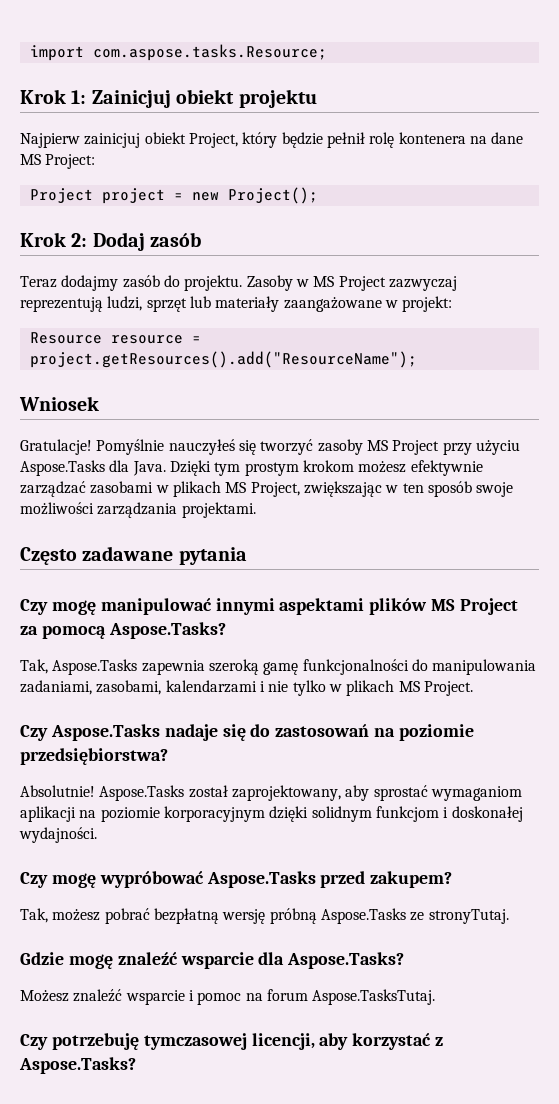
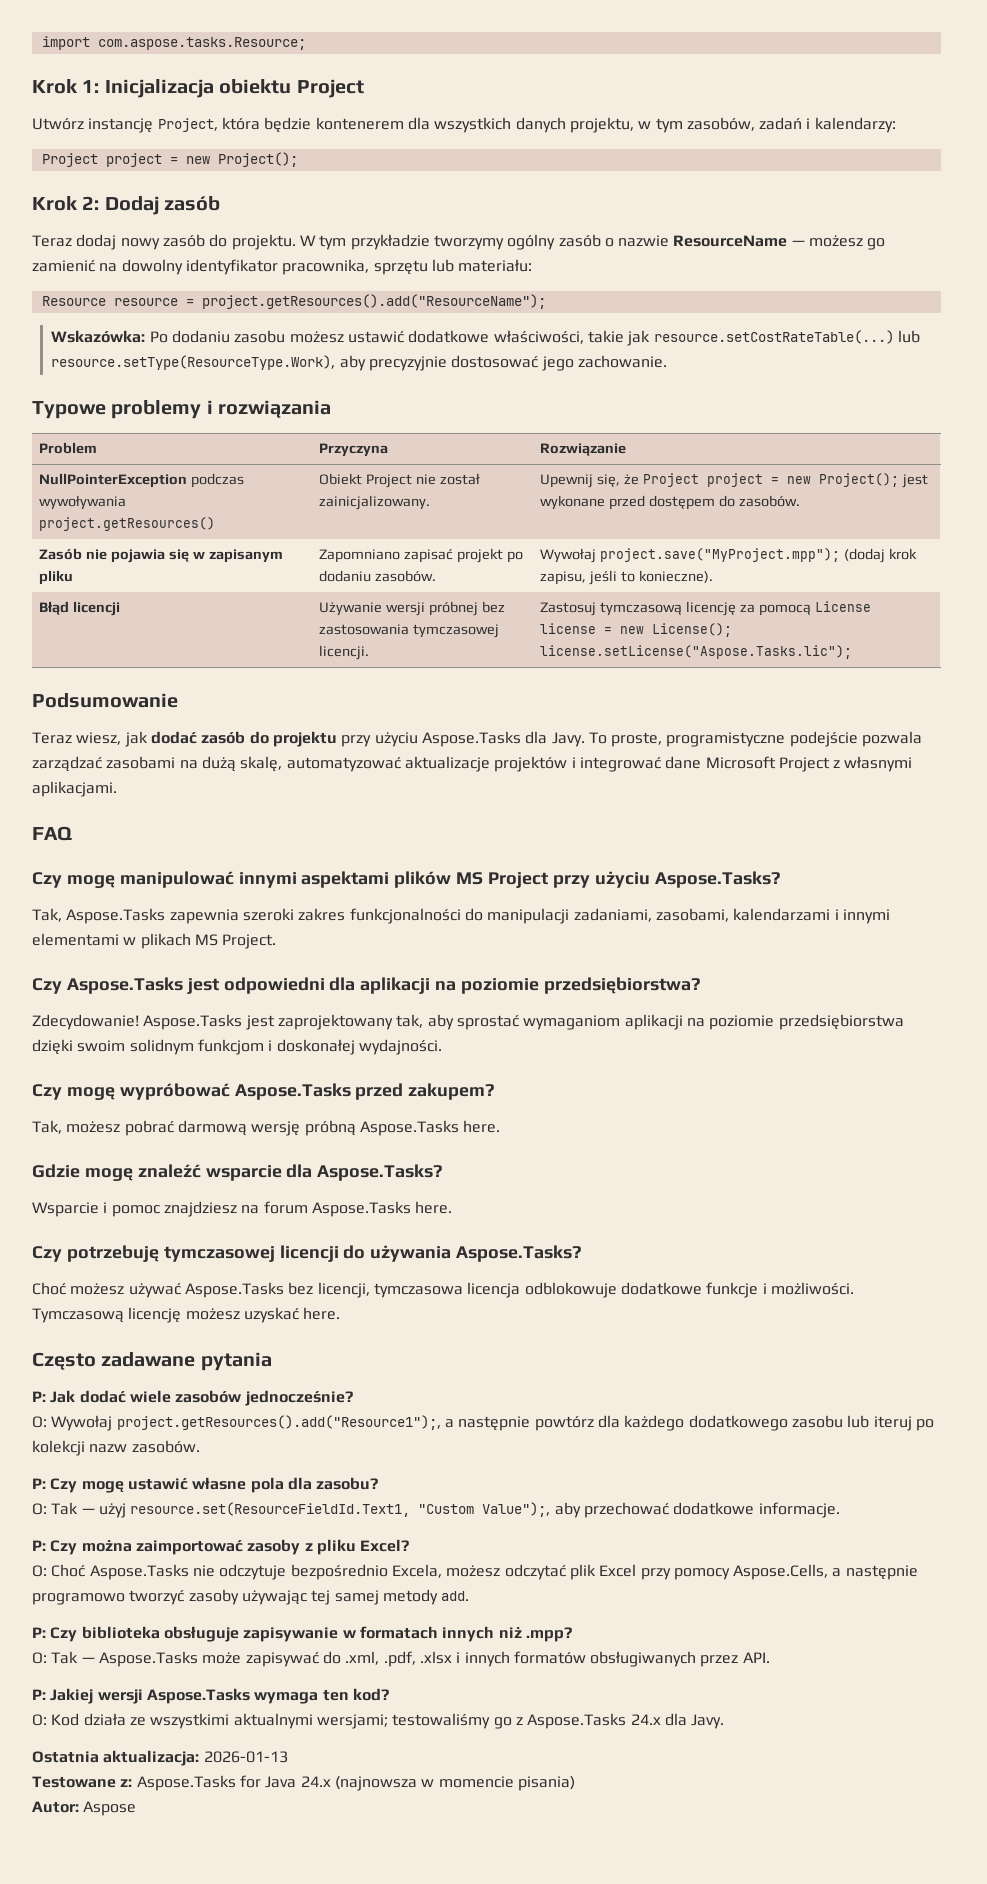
- Krok 1: Zainicjuj obiekt projektu
- Najpierw zainicjuj obiekt Project, który będzie pełnił rolę kontenera na dane MS Project:
+ Krok 1: Inicjalizacja obiektu Project
+ Utwórz instancję Project, która będzie kontenerem dla wszystkich danych projektu, w tym zasobów, zadań i kalendarzy:
- Teraz dodajmy zasób do projektu.
+ Teraz dodaj nowy zasób do projektu.
- Zasoby w MS Project zazwyczaj reprezentują ludzi, sprzęt lub materiały zaangażowane w projekt:
+ W tym przykładzie tworzymy ogólny zasób o nazwie ResourceName — możesz go zamienić na dowolny identyfikator pracownika, sprzętu lub materiału:
  Resource resource = project.getResources().add("ResourceName");
- Wniosek
- Gratulacje! Pomyślnie nauczyłeś się tworzyć zasoby MS Project przy użyciu Aspose.Tasks dla Java. Dzięki tym prostym krokom możesz efektywnie zarządzać zasobami w plikach MS Project, zwiększając w ten sposób swoje możliwości zarządzania projektami.
- Często zadawane pytania
+ Wskazówka: Po dodaniu zasobu możesz ustawić dodatkowe właściwości, takie jak resource.setCostRateTable(...) lub resource.setType(ResourceType.Work), aby precyzyjnie dostosować jego zachowanie.
+ Typowe problemy i rozwiązania
+ Problem | Przyczyna | Rozwiązanie
+ NullPointerException podczas wywoływania project.getResources() | Obiekt Project nie został zainicjalizowany. | Upewnij się, że Project project = new Project(); jest wykonane przed dostępem do zasobów.
+ Zasób nie pojawia się w zapisanym pliku | Zapomniano zapisać projekt po dodaniu zasobów. | Wywołaj project.save("MyProject.mpp"); (dodaj krok zapisu, jeśli to konieczne).
+ Błąd licencji | Używanie wersji próbnej bez zastosowania tymczasowej licencji. | Zastosuj tymczasową licencję za pomocą License license = new License(); license.setLicense("Aspose.Tasks.lic");
+ Podsumowanie
+ Teraz wiesz, jak dodać zasób do projektu przy użyciu Aspose.Tasks dla Javy. To proste, programistyczne podejście pozwala zarządzać zasobami na dużą skalę, automatyzować aktualizacje projektów i integrować dane Microsoft Project z własnymi aplikacjami.
+ FAQ
- Czy mogę manipulować innymi aspektami plików MS Project za pomocą Aspose.Tasks?
+ Czy mogę manipulować innymi aspektami plików MS Project przy użyciu Aspose.Tasks?
- Tak, Aspose.Tasks zapewnia szeroką gamę funkcjonalności do manipulowania zadaniami, zasobami, kalendarzami i nie tylko w plikach MS Project.
+ Tak, Aspose.Tasks zapewnia szeroki zakres funkcjonalności do manipulacji zadaniami, zasobami, kalendarzami i innymi elementami w plikach MS Project.
- Czy Aspose.Tasks nadaje się do zastosowań na poziomie przedsiębiorstwa?
+ Czy Aspose.Tasks jest odpowiedni dla aplikacji na poziomie przedsiębiorstwa?
- Absolutnie! Aspose.Tasks został zaprojektowany, aby sprostać wymaganiom aplikacji na poziomie korporacyjnym dzięki solidnym funkcjom i doskonałej wydajności.
+ Zdecydowanie! Aspose.Tasks jest zaprojektowany tak, aby sprostać wymaganiom aplikacji na poziomie przedsiębiorstwa dzięki swoim solidnym funkcjom i doskonałej wydajności.
- Tak, możesz pobrać bezpłatną wersję próbną Aspose.Tasks ze stronyTutaj.
+ Tak, możesz pobrać darmową wersję próbną Aspose.Tasks here.
- Możesz znaleźć wsparcie i pomoc na forum Aspose.TasksTutaj.
+ Wsparcie i pomoc znajdziesz na forum Aspose.Tasks here.
- Czy potrzebuję tymczasowej licencji, aby korzystać z Aspose.Tasks?
+ Czy potrzebuję tymczasowej licencji do używania Aspose.Tasks?
+ Choć możesz używać Aspose.Tasks bez licencji, tymczasowa licencja odblokowuje dodatkowe funkcje i możliwości. Tymczasową licencję możesz uzyskać here.
+ Często zadawane pytania
+ P: Jak dodać wiele zasobów jednocześnie?
+ O: Wywołaj project.getResources().add("Resource1");, a następnie powtórz dla każdego dodatkowego zasobu lub iteruj po kolekcji nazw zasobów.
+ P: Czy mogę ustawić własne pola dla zasobu?
+ O: Tak — użyj resource.set(ResourceFieldId.Text1, "Custom Value");, aby przechować dodatkowe informacje.
+ P: Czy można zaimportować zasoby z pliku Excel?
+ O: Choć Aspose.Tasks nie odczytuje bezpośrednio Excela, możesz odczytać plik Excel przy pomocy Aspose.Cells, a następnie programowo tworzyć zasoby używając tej samej metody add.
+ P: Czy biblioteka obsługuje zapisywanie w formatach innych niż .mpp?
+ O: Tak — Aspose.Tasks może zapisywać do .xml, .pdf, .xlsx i innych formatów obsługiwanych przez API.
+ P: Jakiej wersji Aspose.Tasks wymaga ten kod?
+ O: Kod działa ze wszystkimi aktualnymi wersjami; testowaliśmy go z Aspose.Tasks 24.x dla Javy.
+ Ostatnia aktualizacja: 2026-01-13
+ Testowane z: Aspose.Tasks for Java 24.x (najnowsza w momencie pisania)
+ Autor: Aspose

